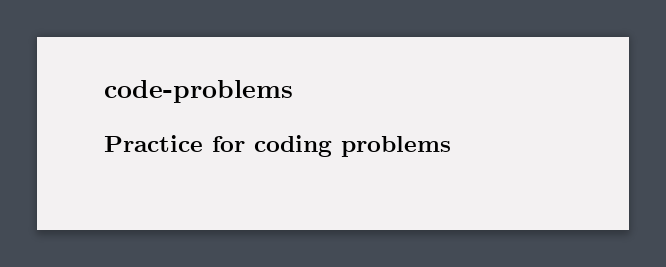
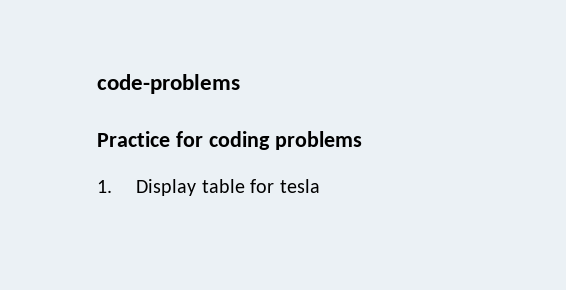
+ 1. Display table for tesla

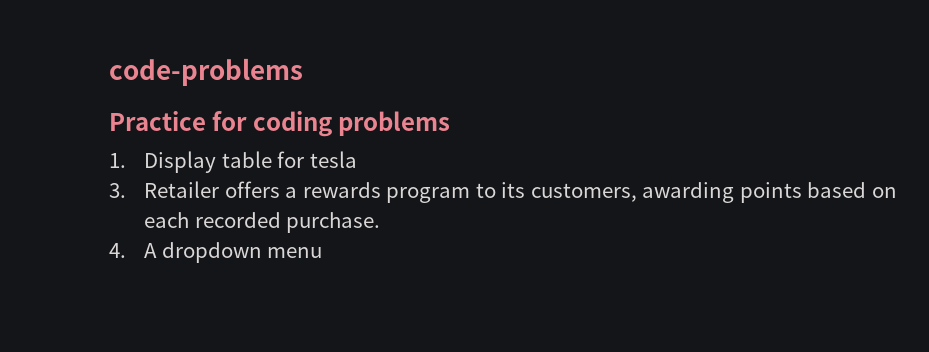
+ 3. Retailer offers a rewards program to its customers, awarding points based on each recorded purchase.
+ 4. A dropdown menu

